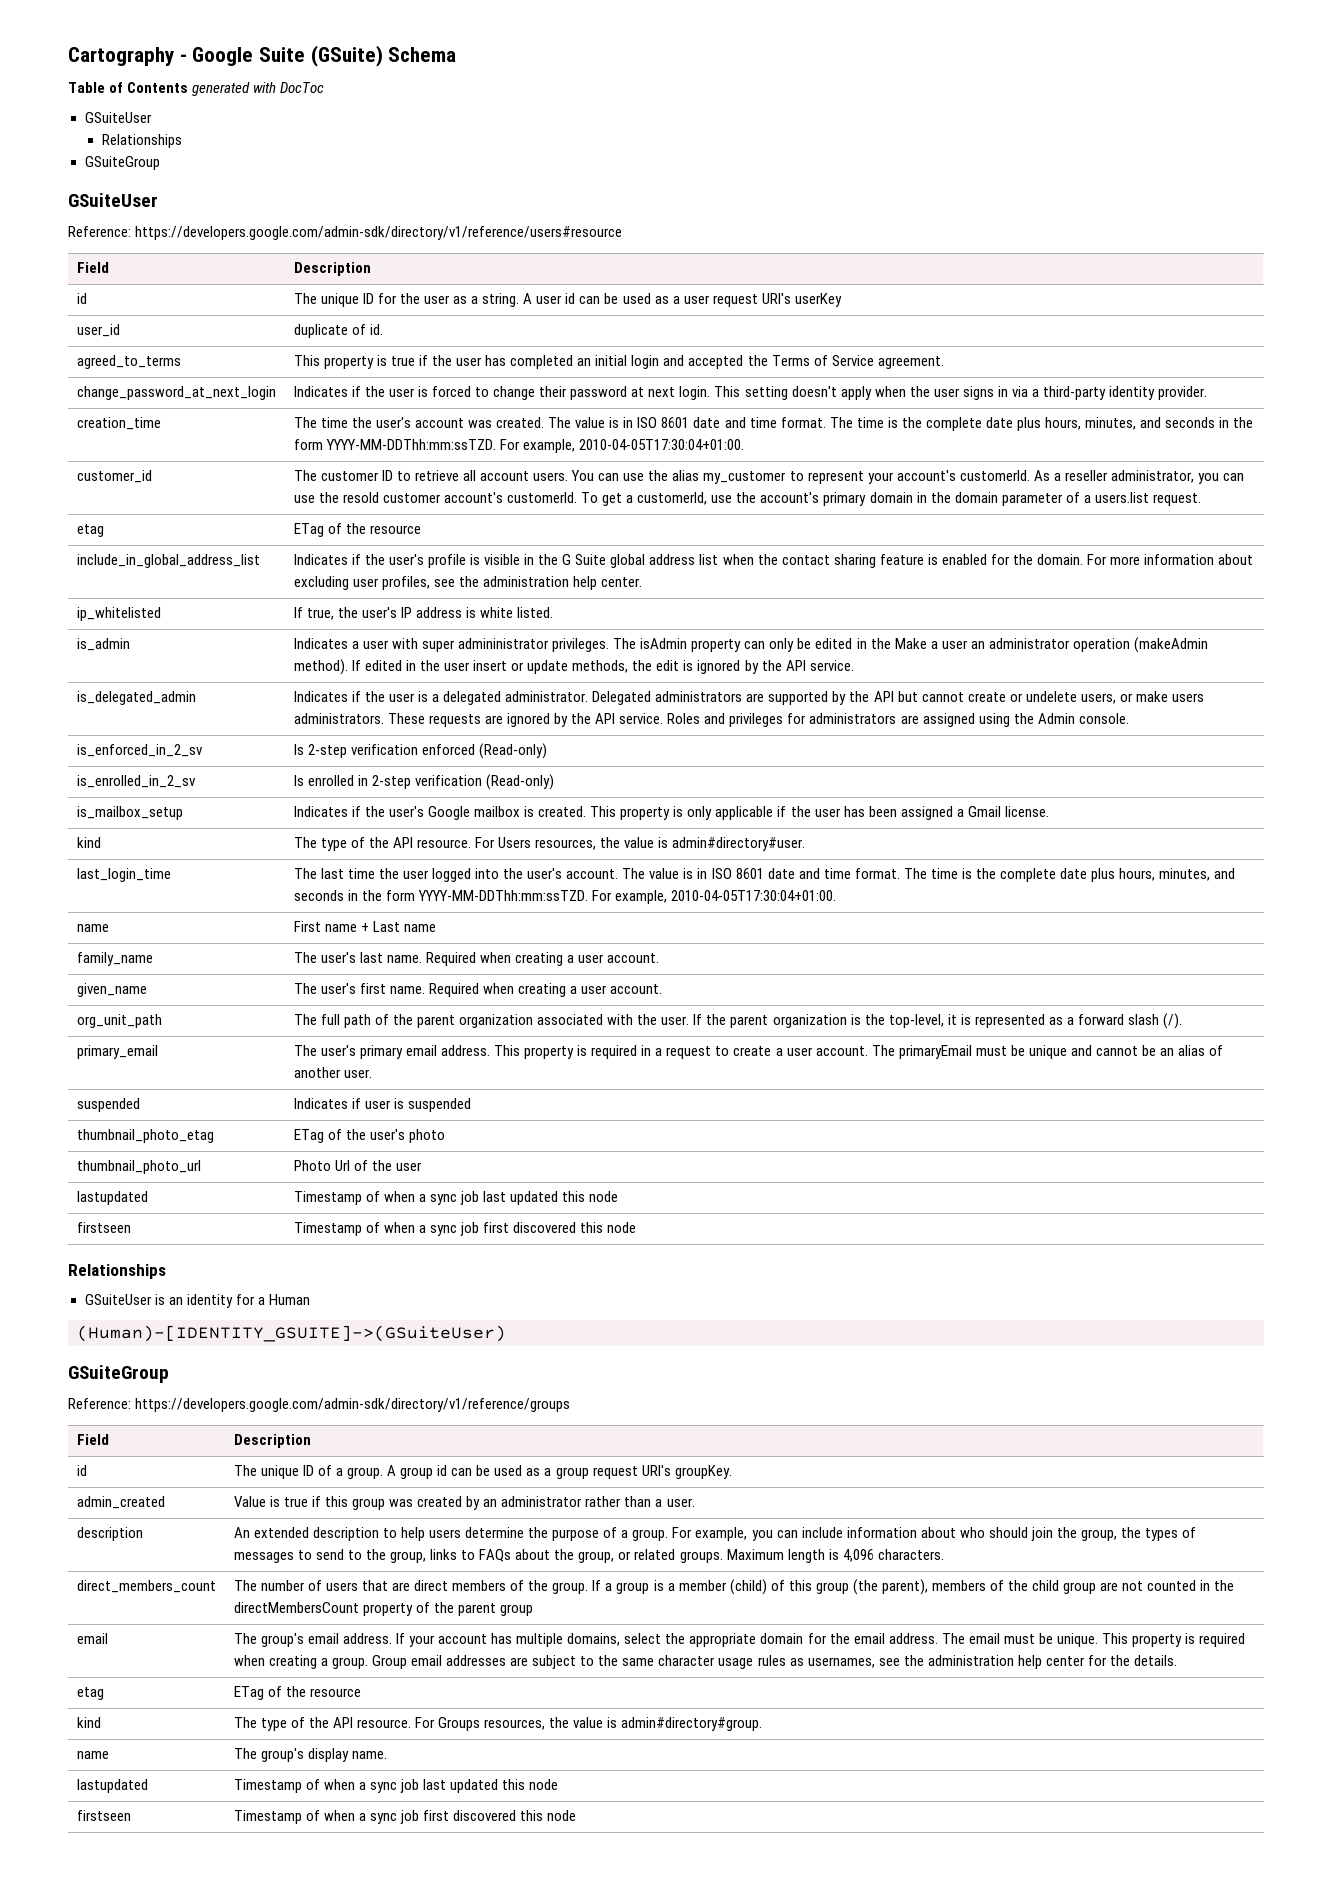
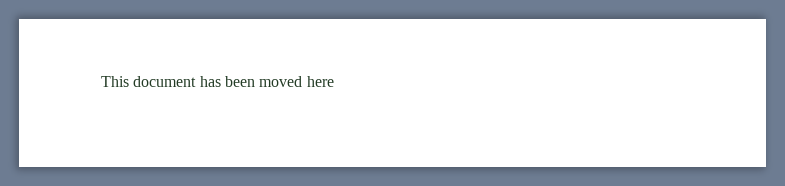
- Cartography - Google Suite (GSuite) Schema
- Table of Contents generated with DocToc
- GSuiteUser
- Relationships
- GSuiteGroup
- GSuiteUser
- Reference: https://developers.google.com/admin-sdk/directory/v1/reference/users#resource
- Field | Description
- id | The unique ID for the user as a string. A user id can be used as a user request URI's userKey
- user_id | duplicate of id.
- agreed_to_terms | This property is true if the user has completed an initial login and accepted the Terms of Service agreement.
- change_password_at_next_login | Indicates if the user is forced to change their password at next login. This setting doesn't apply when the user signs in via a third-party identity provider.
- creation_time | The time the user's account was created. The value is in ISO 8601 date and time format. The time is the complete date plus hours, minutes, and seconds in the form YYYY-MM-DDThh:mm:ssTZD. For example, 2010-04-05T17:30:04+01:00.
- customer_id | The customer ID to retrieve all account users. You can use the alias my_customer to represent your account's customerId. As a reseller administrator, you can use the resold customer account's customerId. To get a customerId, use the account's primary domain in the domain parameter of a users.list request.
- etag | ETag of the resource
- include_in_global_address_list | Indicates if the user's profile is visible in the G Suite global address list when the contact sharing feature is enabled for the domain. For more information about excluding user profiles, see the administration help center.
- ip_whitelisted | If true, the user's IP address is white listed.
- is_admin | Indicates a user with super admininistrator privileges. The isAdmin property can only be edited in the Make a user an administrator operation (makeAdmin method). If edited in the user insert or update methods, the edit is ignored by the API service.
- is_delegated_admin | Indicates if the user is a delegated administrator. Delegated administrators are supported by the API but cannot create or undelete users, or make users administrators. These requests are ignored by the API service. Roles and privileges for administrators are assigned using the Admin console.
- is_enforced_in_2_sv | Is 2-step verification enforced (Read-only)
- is_enrolled_in_2_sv | Is enrolled in 2-step verification (Read-only)
- is_mailbox_setup | Indicates if the user's Google mailbox is created. This property is only applicable if the user has been assigned a Gmail license.
- kind | The type of the API resource. For Users resources, the value is admin#directory#user.
- last_login_time | The last time the user logged into the user's account. The value is in ISO 8601 date and time format. The time is the complete date plus hours, minutes, and seconds in the form YYYY-MM-DDThh:mm:ssTZD. For example, 2010-04-05T17:30:04+01:00.
- name | First name + Last name
- family_name | The user's last name. Required when creating a user account.
- given_name | The user's first name. Required when creating a user account.
- org_unit_path | The full path of the parent organization associated with the user. If the parent organization is the top-level, it is represented as a forward slash (/).
- primary_email | The user's primary email address. This property is required in a request to create a user account. The primaryEmail must be unique and cannot be an alias of another user.
- suspended | Indicates if user is suspended
- thumbnail_photo_etag | ETag of the user's photo
- thumbnail_photo_url | Photo Url of the user
- lastupdated | Timestamp of when a sync job last updated this node
- firstseen | Timestamp of when a sync job first discovered this node
- Relationships
- GSuiteUser is an identity for a Human
- (Human)-[IDENTITY_GSUITE]->(GSuiteUser)
- GSuiteGroup
- Reference: https://developers.google.com/admin-sdk/directory/v1/reference/groups
- Field | Description
- id | The unique ID of a group. A group id can be used as a group request URI's groupKey.
- admin_created | Value is true if this group was created by an administrator rather than a user.
- description | An extended description to help users determine the purpose of a group. For example, you can include information about who should join the group, the types of messages to send to the group, links to FAQs about the group, or related groups. Maximum length is 4,096 characters.
- direct_members_count | The number of users that are direct members of the group. If a group is a member (child) of this group (the parent), members of the child group are not counted in the directMembersCount property of the parent group
- email | The group's email address. If your account has multiple domains, select the appropriate domain for the email address. The email must be unique. This property is required when creating a group. Group email addresses are subject to the same character usage rules as usernames, see the administration help center for the details.
- etag | ETag of the resource
- kind | The type of the API resource. For Groups resources, the value is admin#directory#group.
- name | The group's display name.
- lastupdated | Timestamp of when a sync job last updated this node
- firstseen | Timestamp of when a sync job first discovered this node
+ This document has been moved here

